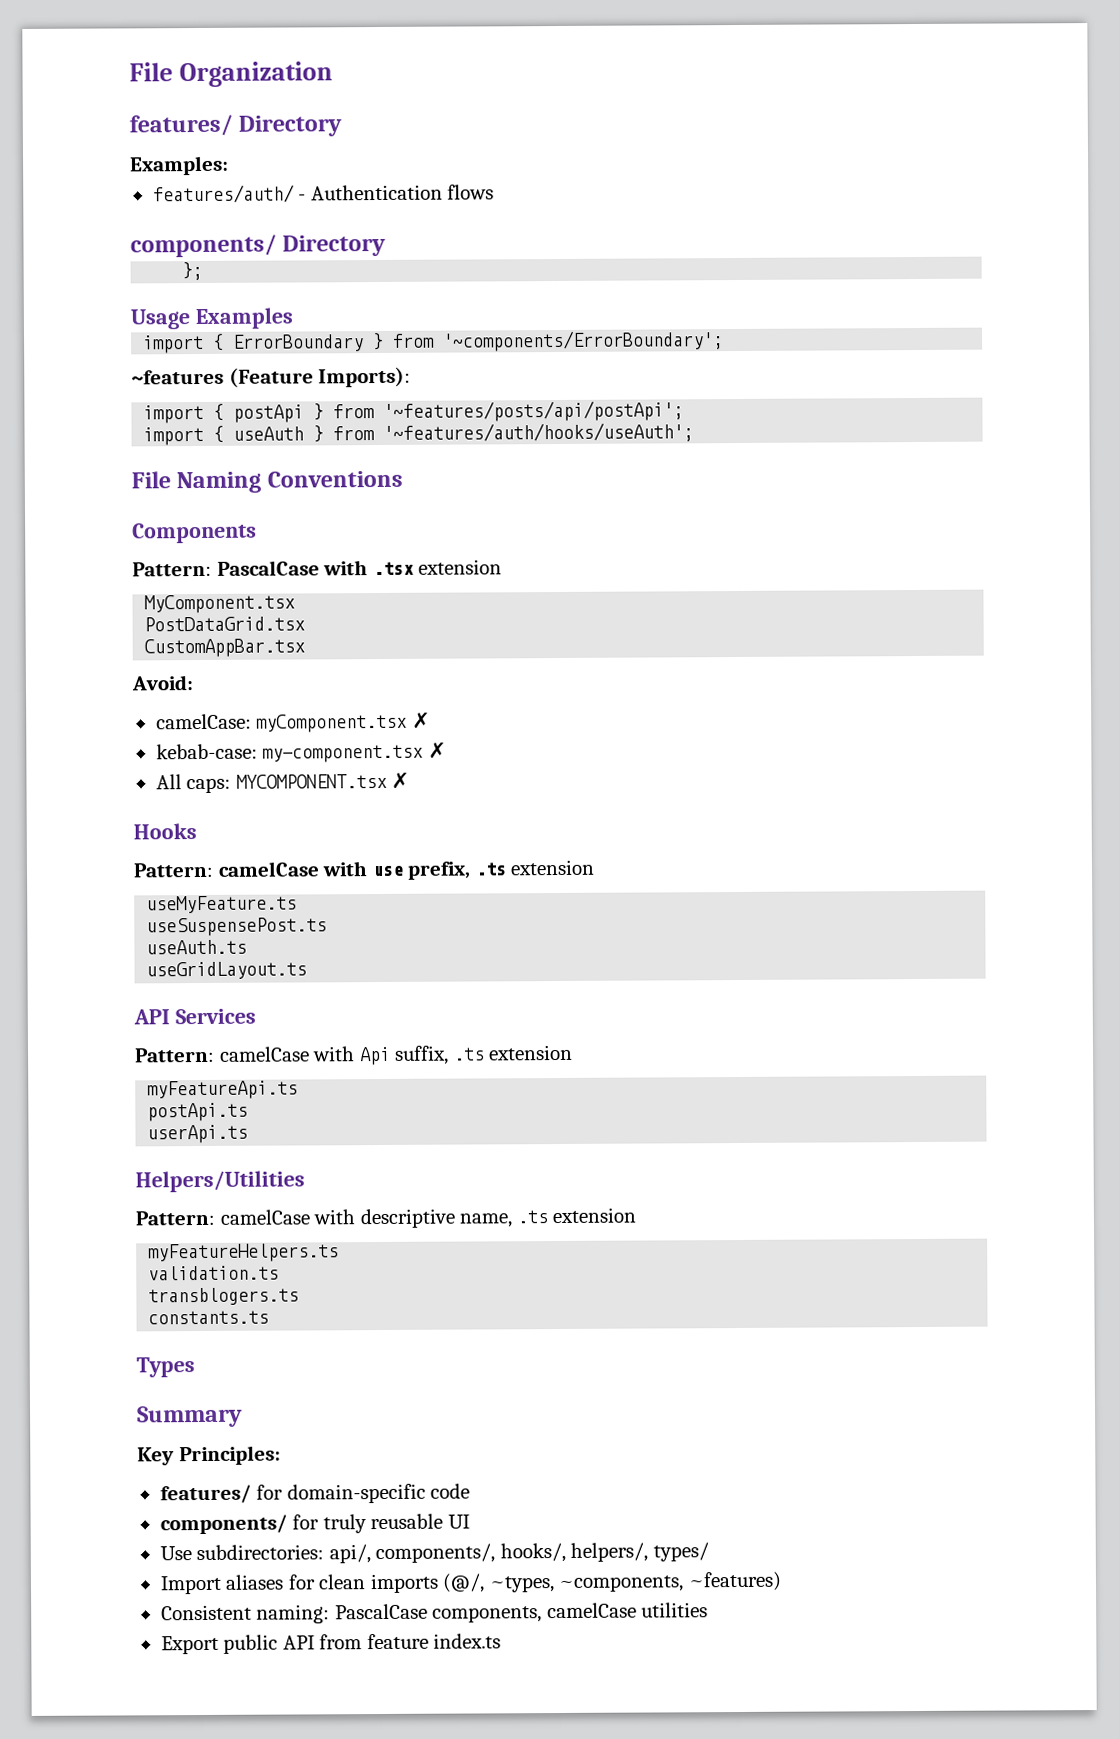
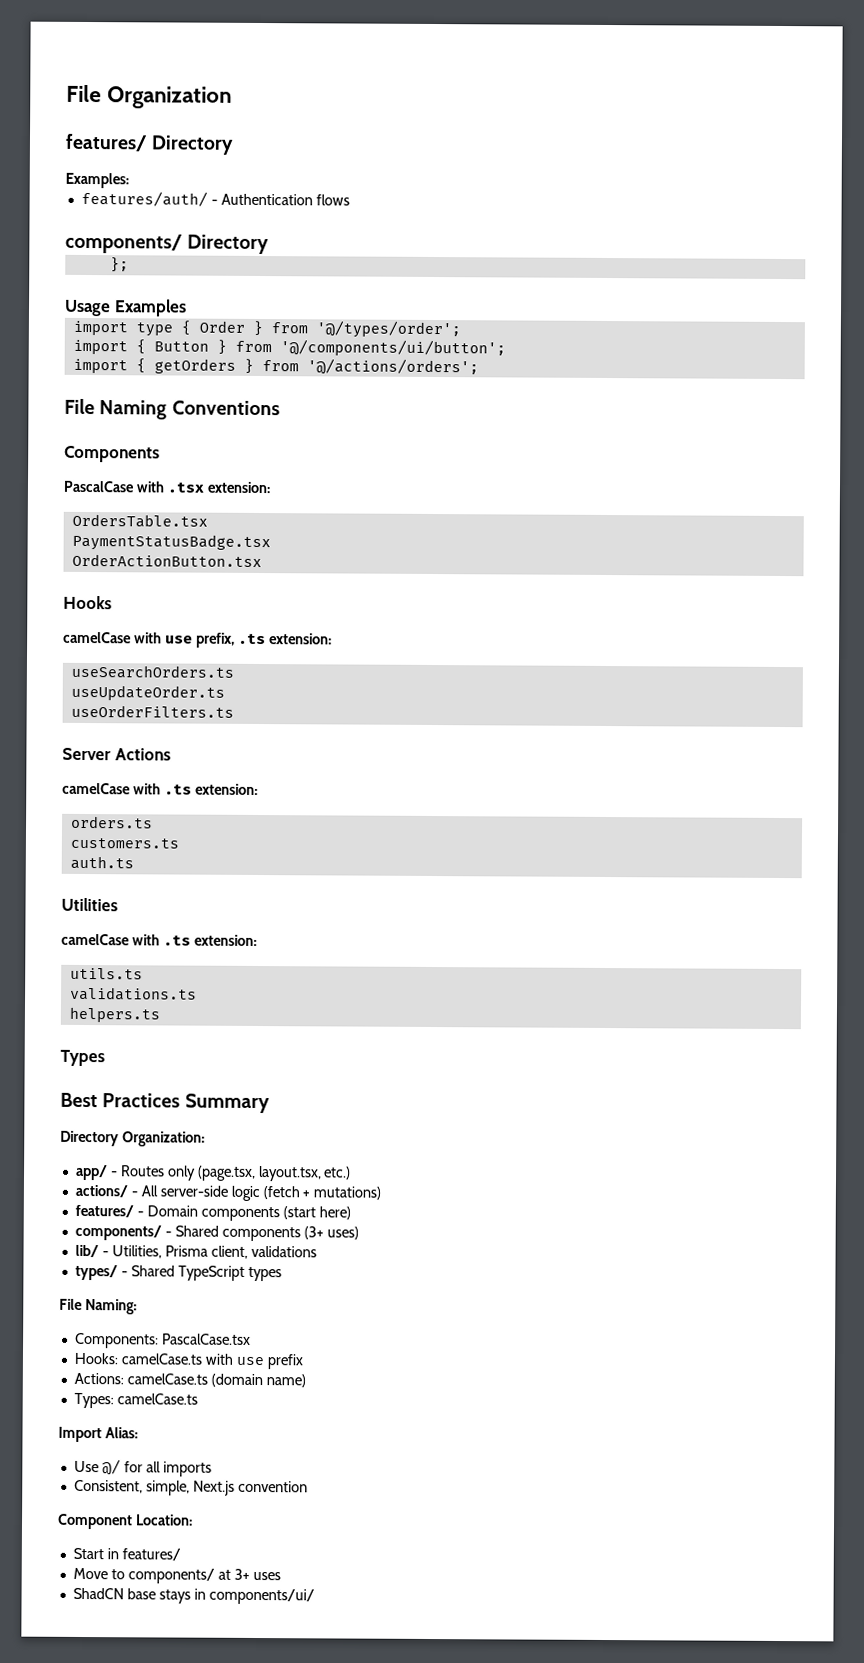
- import { ErrorBoundary } from '~components/ErrorBoundary';
- ~features (Feature Imports):
- import { postApi } from '~features/posts/api/postApi';
- import { useAuth } from '~features/auth/hooks/useAuth';
+ import type { Order } from '@/types/order';
+ import { Button } from '@/components/ui/button';
+ import { getOrders } from '@/actions/orders';
- Pattern: PascalCase with .tsx extension
- MyComponent.tsx
- PostDataGrid.tsx
- CustomAppBar.tsx
- Avoid:
- camelCase: myComponent.tsx ✗
- kebab-case: my-component.tsx ✗
- All caps: MYCOMPONENT.tsx ✗
+ PascalCase with .tsx extension:
+ OrdersTable.tsx
+ PaymentStatusBadge.tsx
+ OrderActionButton.tsx
- Pattern: camelCase with use prefix, .ts extension
- useMyFeature.ts
- useSuspensePost.ts
- useAuth.ts
- useGridLayout.ts
- API Services
- Pattern: camelCase with Api suffix, .ts extension
- myFeatureApi.ts
- postApi.ts
- userApi.ts
- Helpers/Utilities
- Pattern: camelCase with descriptive name, .ts extension
- myFeatureHelpers.ts
- validation.ts
- transblogers.ts
- constants.ts
+ camelCase with use prefix, .ts extension:
+ useSearchOrders.ts
+ useUpdateOrder.ts
+ useOrderFilters.ts
+ Server Actions
+ camelCase with .ts extension:
+ orders.ts
+ customers.ts
+ auth.ts
+ Utilities
+ camelCase with .ts extension:
+ utils.ts
+ validations.ts
+ helpers.ts
- Summary
+ Best Practices Summary
- Key Principles:
- features/ for domain-specific code
- components/ for truly reusable UI
- Use subdirectories: api/, components/, hooks/, helpers/, types/
- Import aliases for clean imports (@/, ~types, ~components, ~features)
- Consistent naming: PascalCase components, camelCase utilities
- Export public API from feature index.ts
+ Directory Organization:
+ app/ - Routes only (page.tsx, layout.tsx, etc.)
+ actions/ - All server-side logic (fetch + mutations)
+ features/ - Domain components (start here)
+ components/ - Shared components (3+ uses)
+ lib/ - Utilities, Prisma client, validations
+ types/ - Shared TypeScript types
+ File Naming:
+ Components: PascalCase.tsx
+ Hooks: camelCase.ts with use prefix
+ Actions: camelCase.ts (domain name)
+ Types: camelCase.ts
+ Import Alias:
+ Use @/ for all imports
+ Consistent, simple, Next.js convention
+ Component Location:
+ Start in features/
+ Move to components/ at 3+ uses
+ ShadCN base stays in components/ui/

